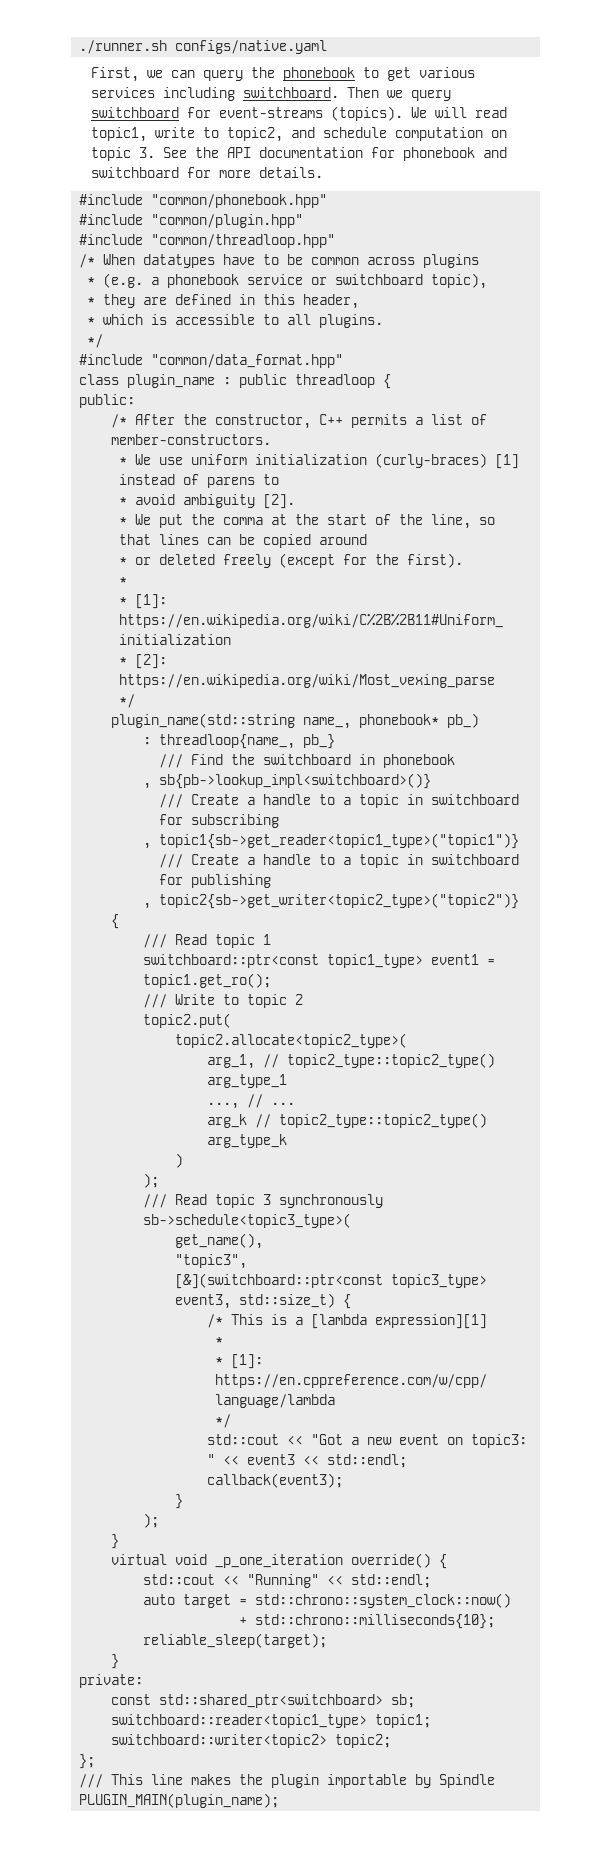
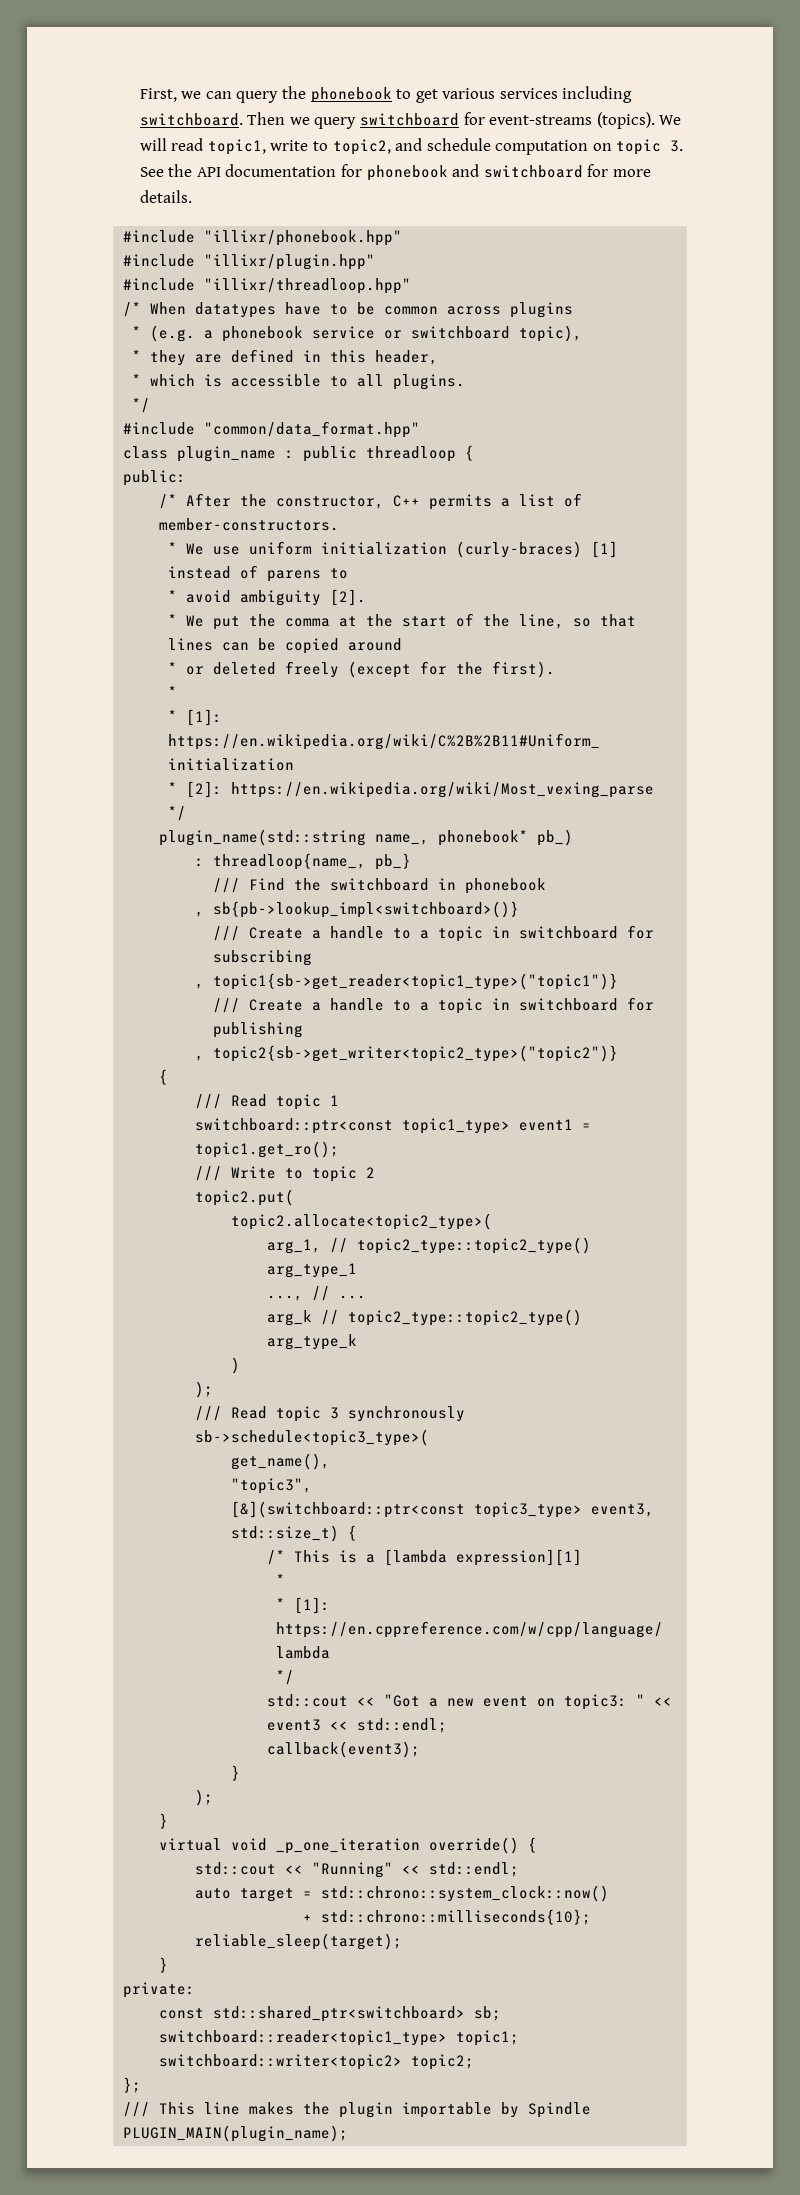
- ./runner.sh configs/native.yaml
- #include "common/phonebook.hpp"
- #include "common/plugin.hpp"
- #include "common/threadloop.hpp"
+ #include "illixr/phonebook.hpp"
+ #include "illixr/plugin.hpp"
+ #include "illixr/threadloop.hpp"

